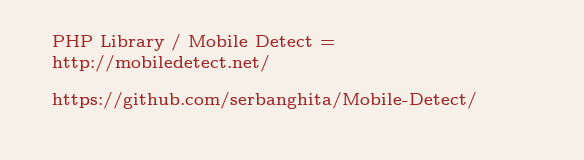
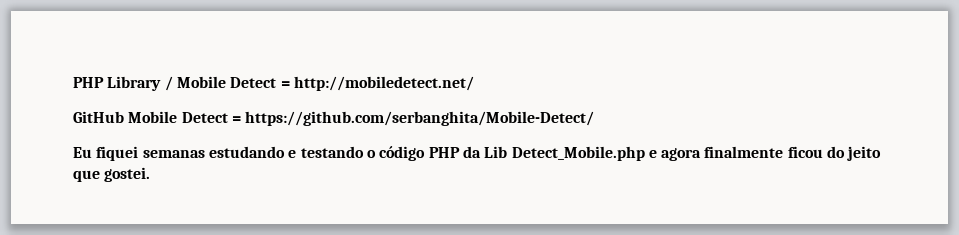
- https://github.com/serbanghita/Mobile-Detect/
+ GitHub Mobile Detect = https://github.com/serbanghita/Mobile-Detect/
+ Eu fiquei semanas estudando e testando o código PHP da Lib Detect_Mobile.php e agora finalmente ficou do jeito que gostei.

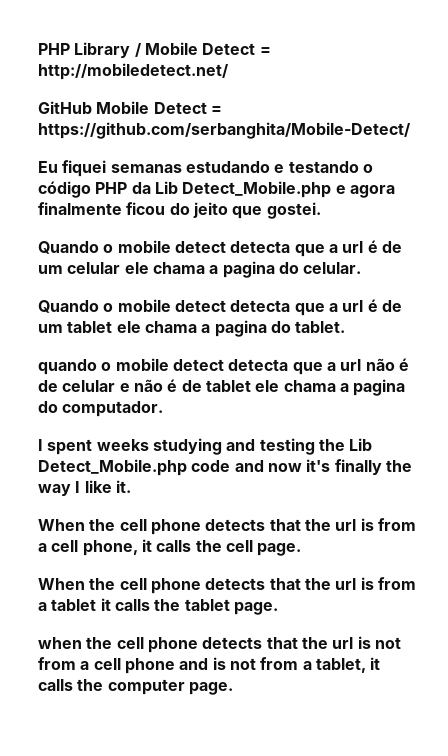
+ Quando o mobile detect detecta que a url é de um celular ele chama a pagina do celular.
+ Quando o mobile detect detecta que a url é de um tablet ele chama a pagina do tablet.
+ quando o mobile detect detecta que a url não é de celular e não é de tablet ele chama a pagina do computador.
+ I spent weeks studying and testing the Lib Detect_Mobile.php code and now it's finally the way I like it.
+ When the cell phone detects that the url is from a cell phone, it calls the cell page.
+ When the cell phone detects that the url is from a tablet it calls the tablet page.
+ when the cell phone detects that the url is not from a cell phone and is not from a tablet, it calls the computer page.

